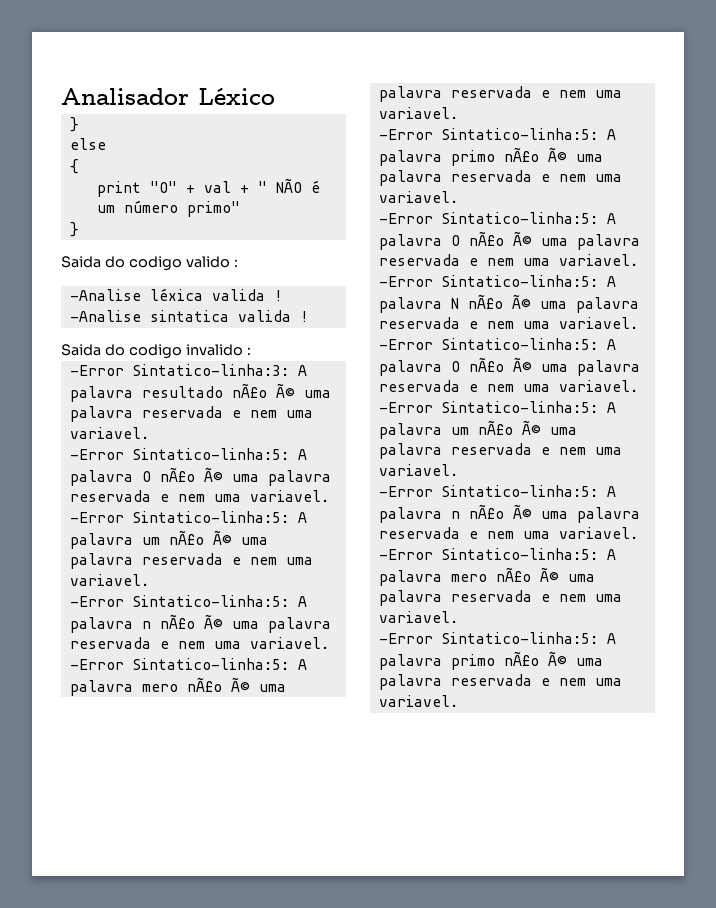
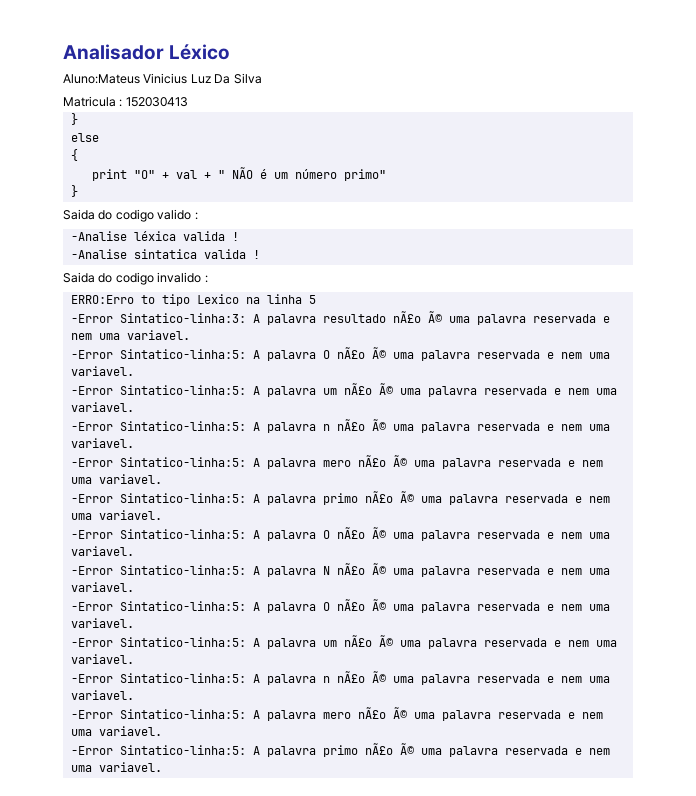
+ Aluno:Mateus Vinicius Luz Da Silva
+ Matricula : 152030413
+ ERRO:Erro to tipo Lexico na linha 5

